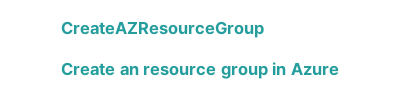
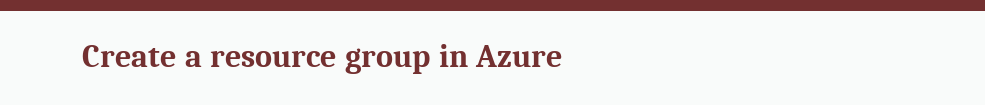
- CreateAZResourceGroup
- Create an resource group in Azure
+ Create a resource group in Azure

